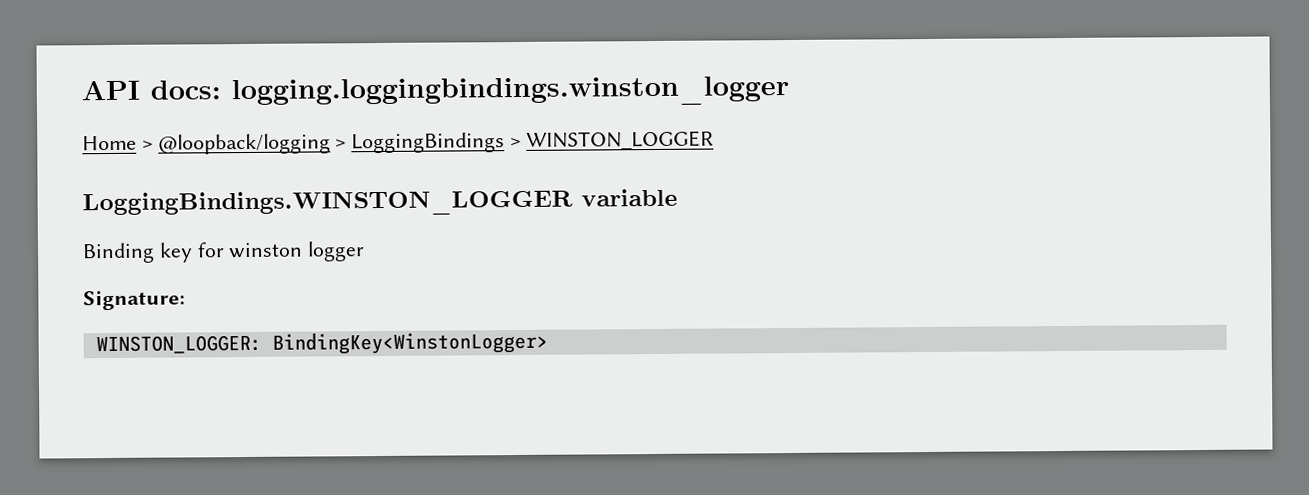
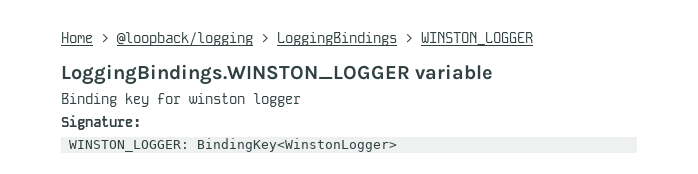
- API docs: logging.loggingbindings.winston_logger

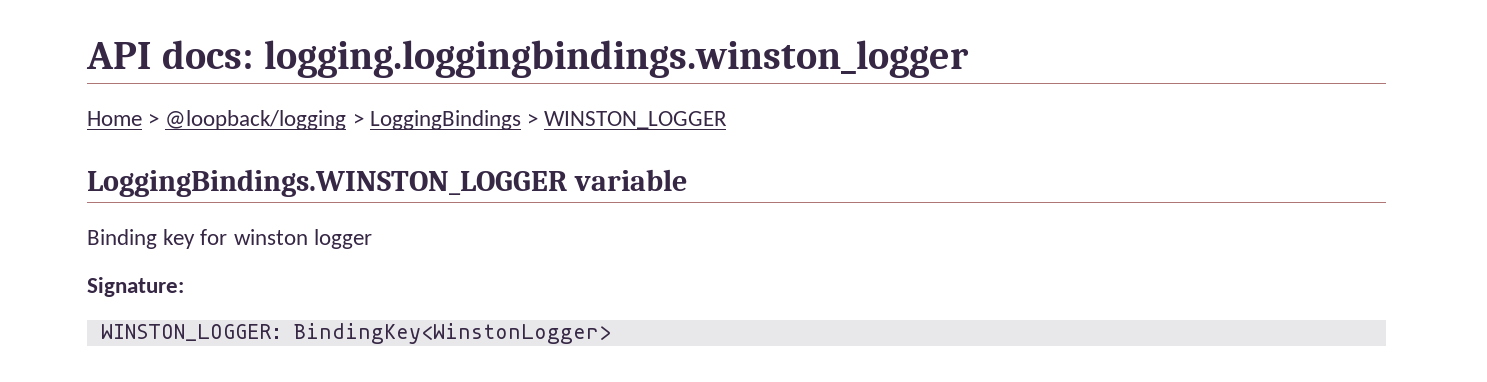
+ API docs: logging.loggingbindings.winston_logger

